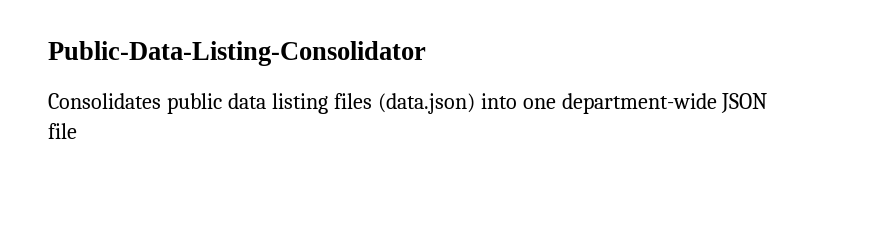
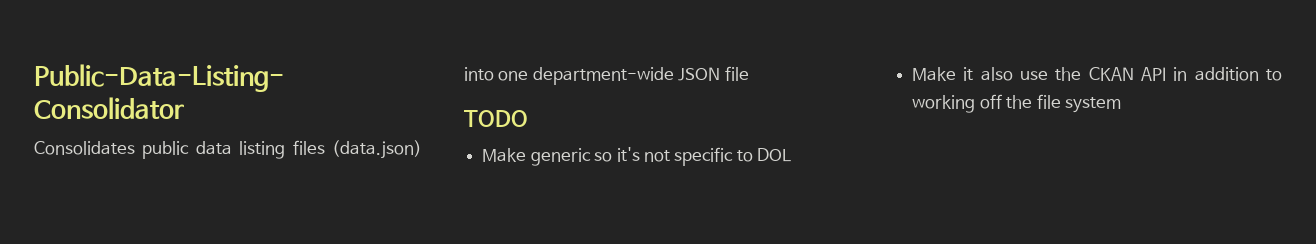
+ TODO
+ Make generic so it's not specific to DOL
+ Make it also use the CKAN API in addition to working off the file system

